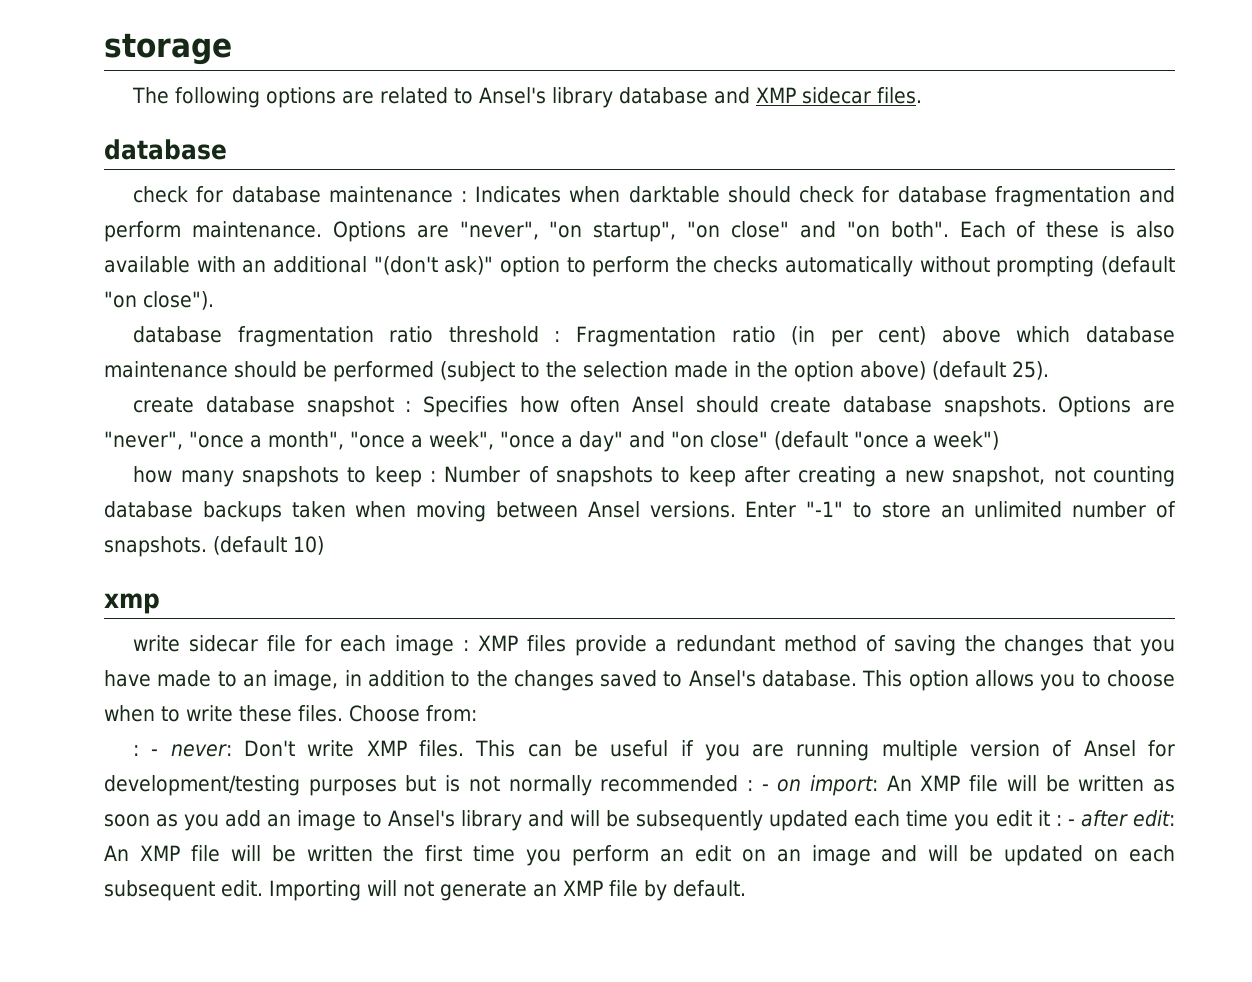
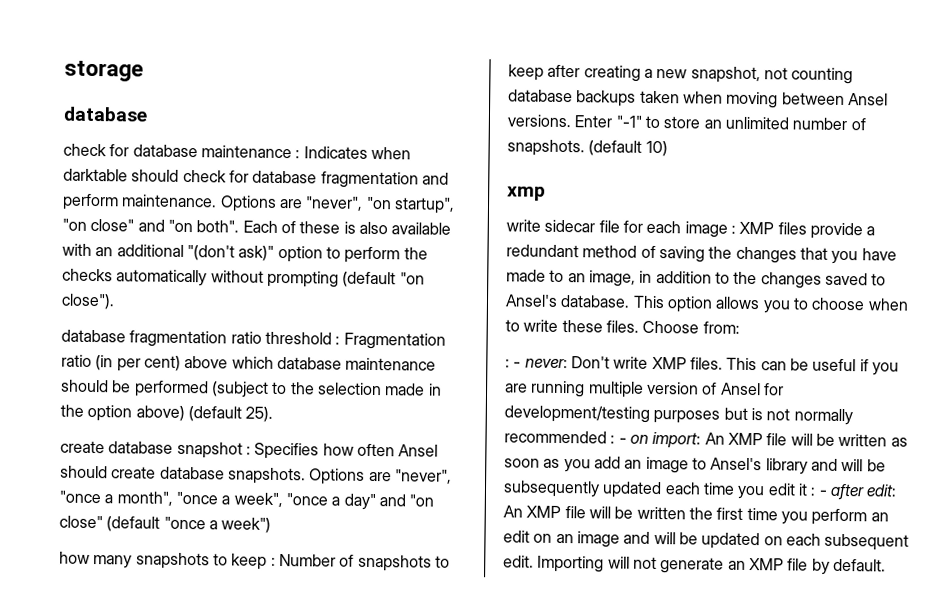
- The following options are related to Ansel's library database and XMP sidecar files.

